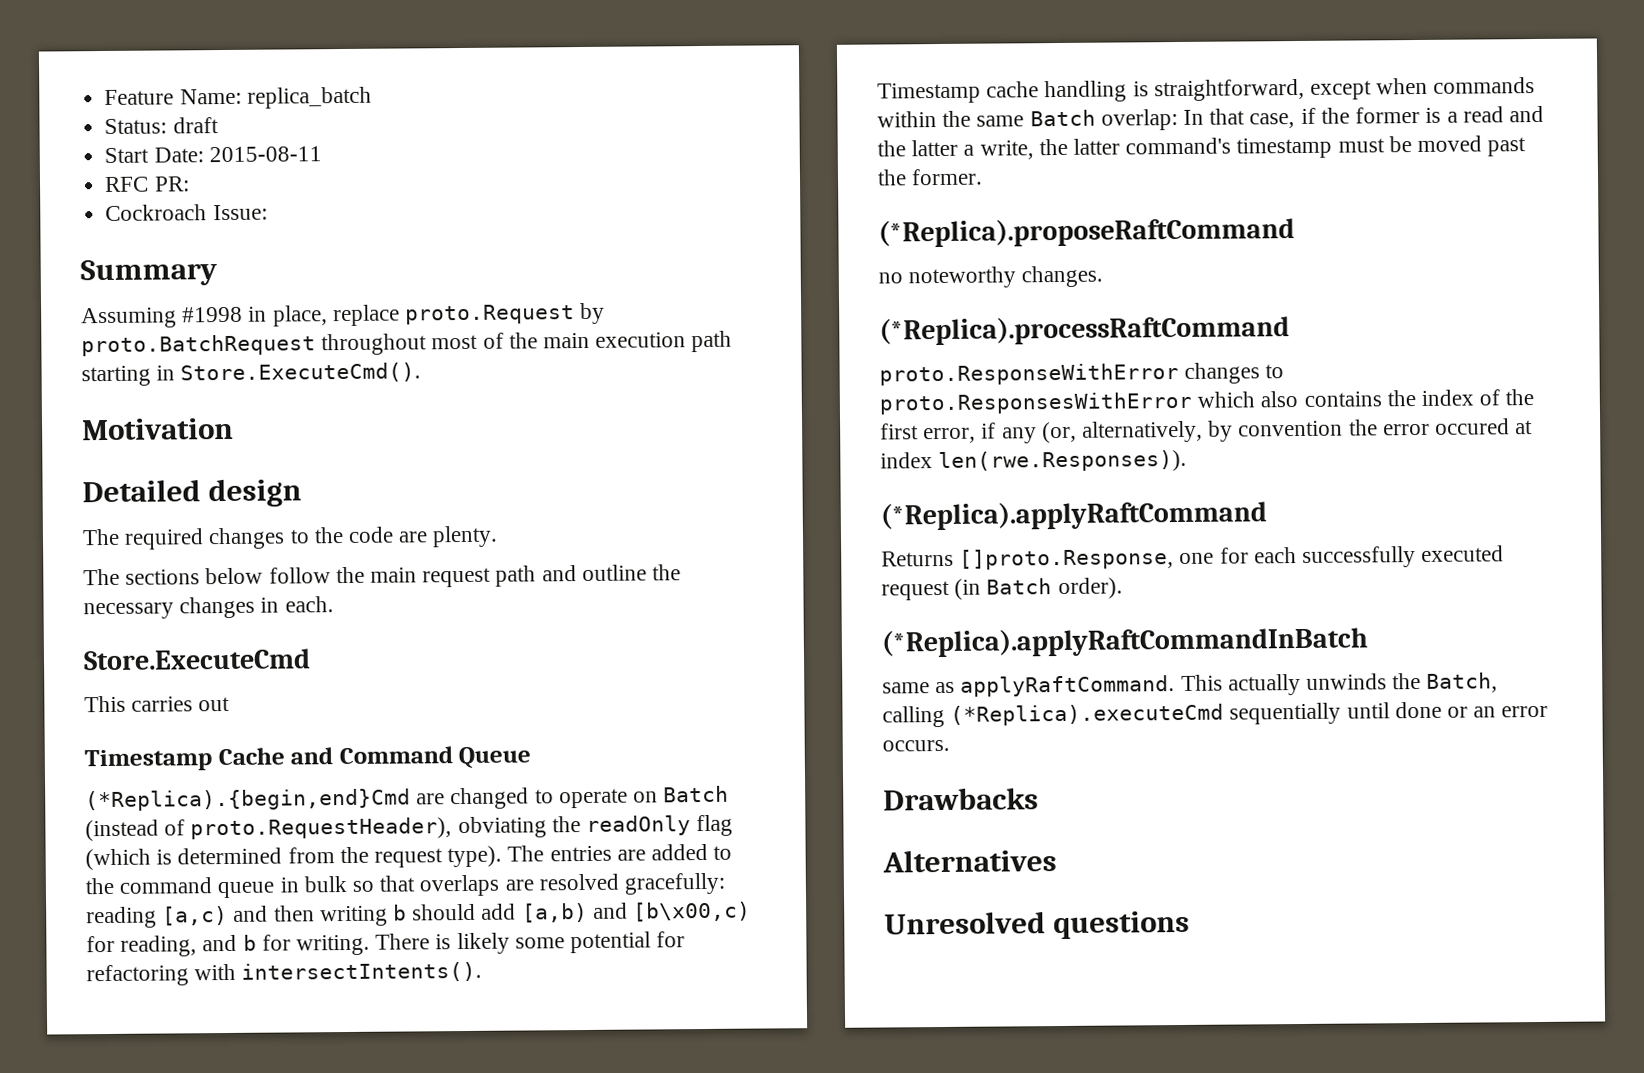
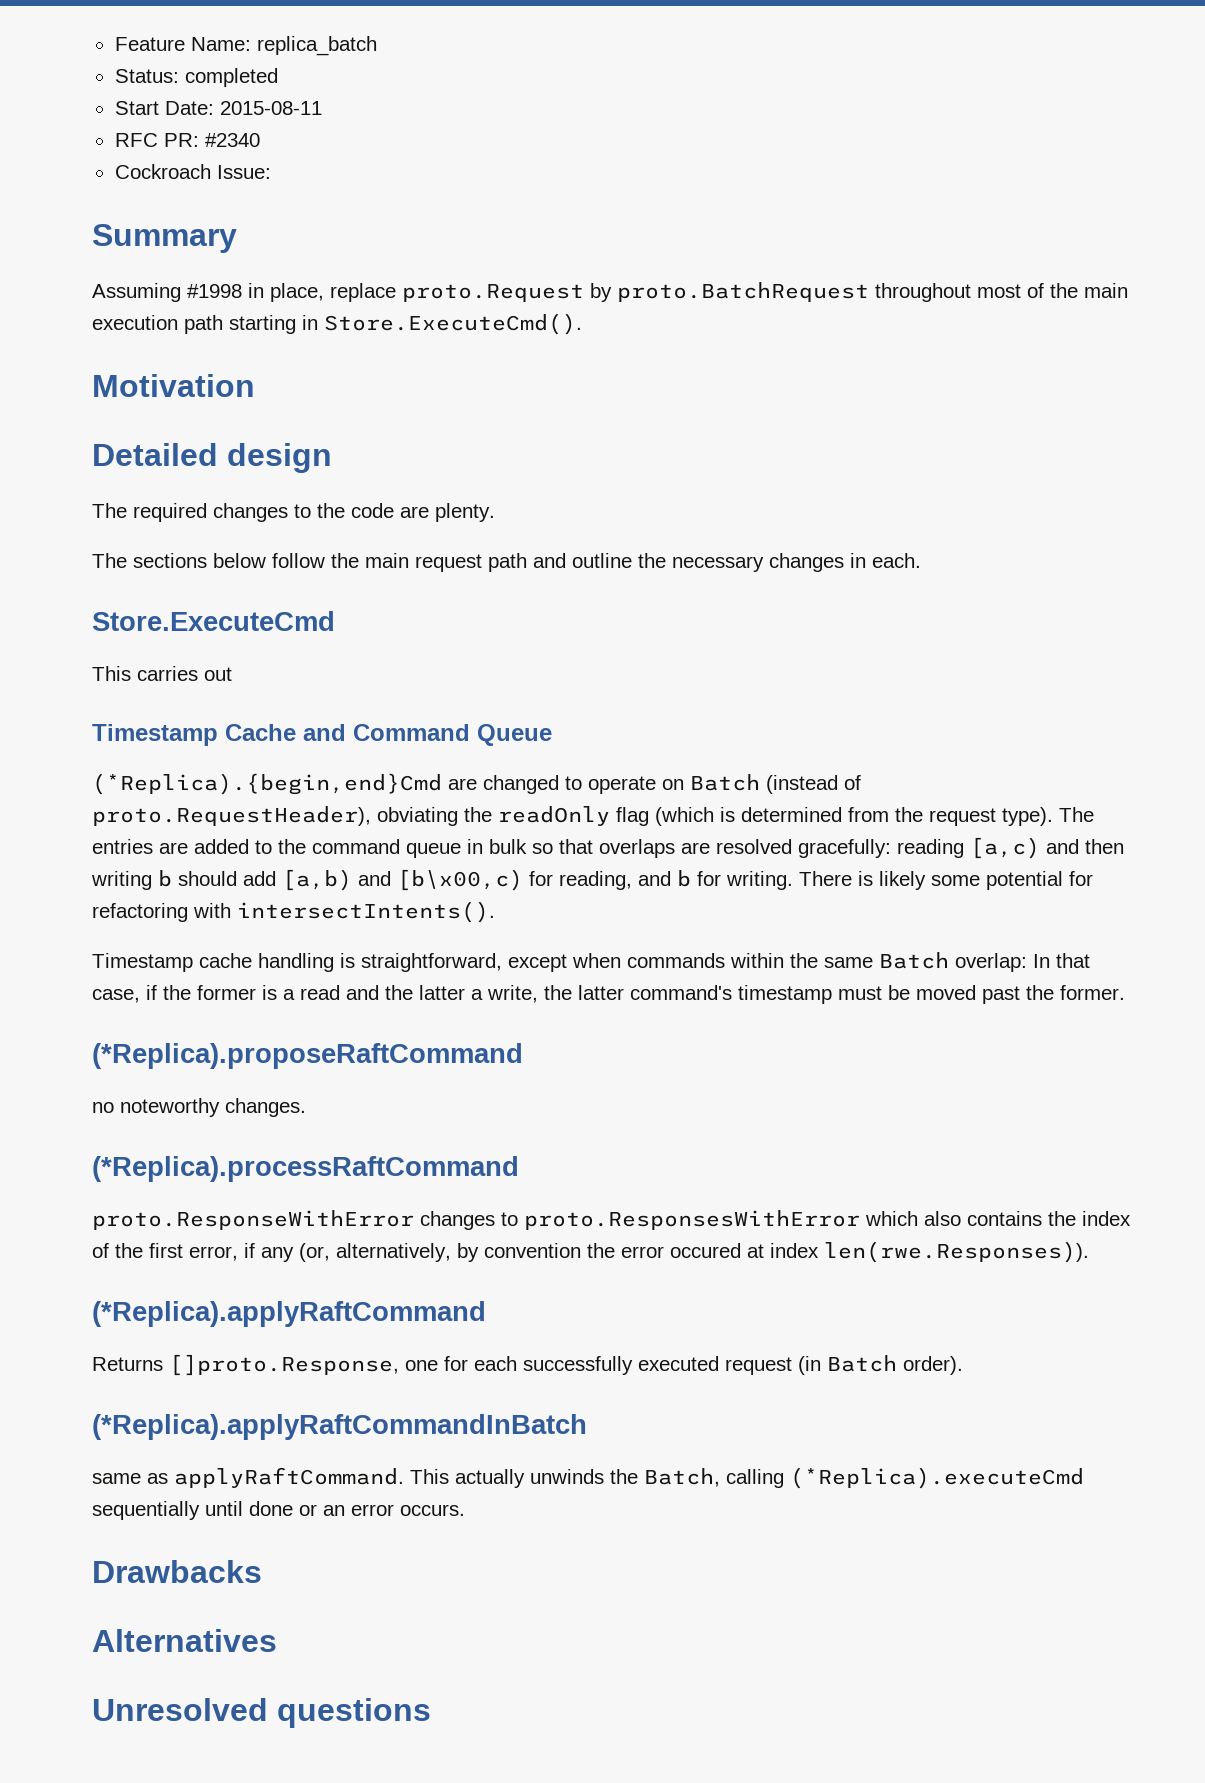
- Status: draft
+ Status: completed
- RFC PR:
+ RFC PR: #2340

